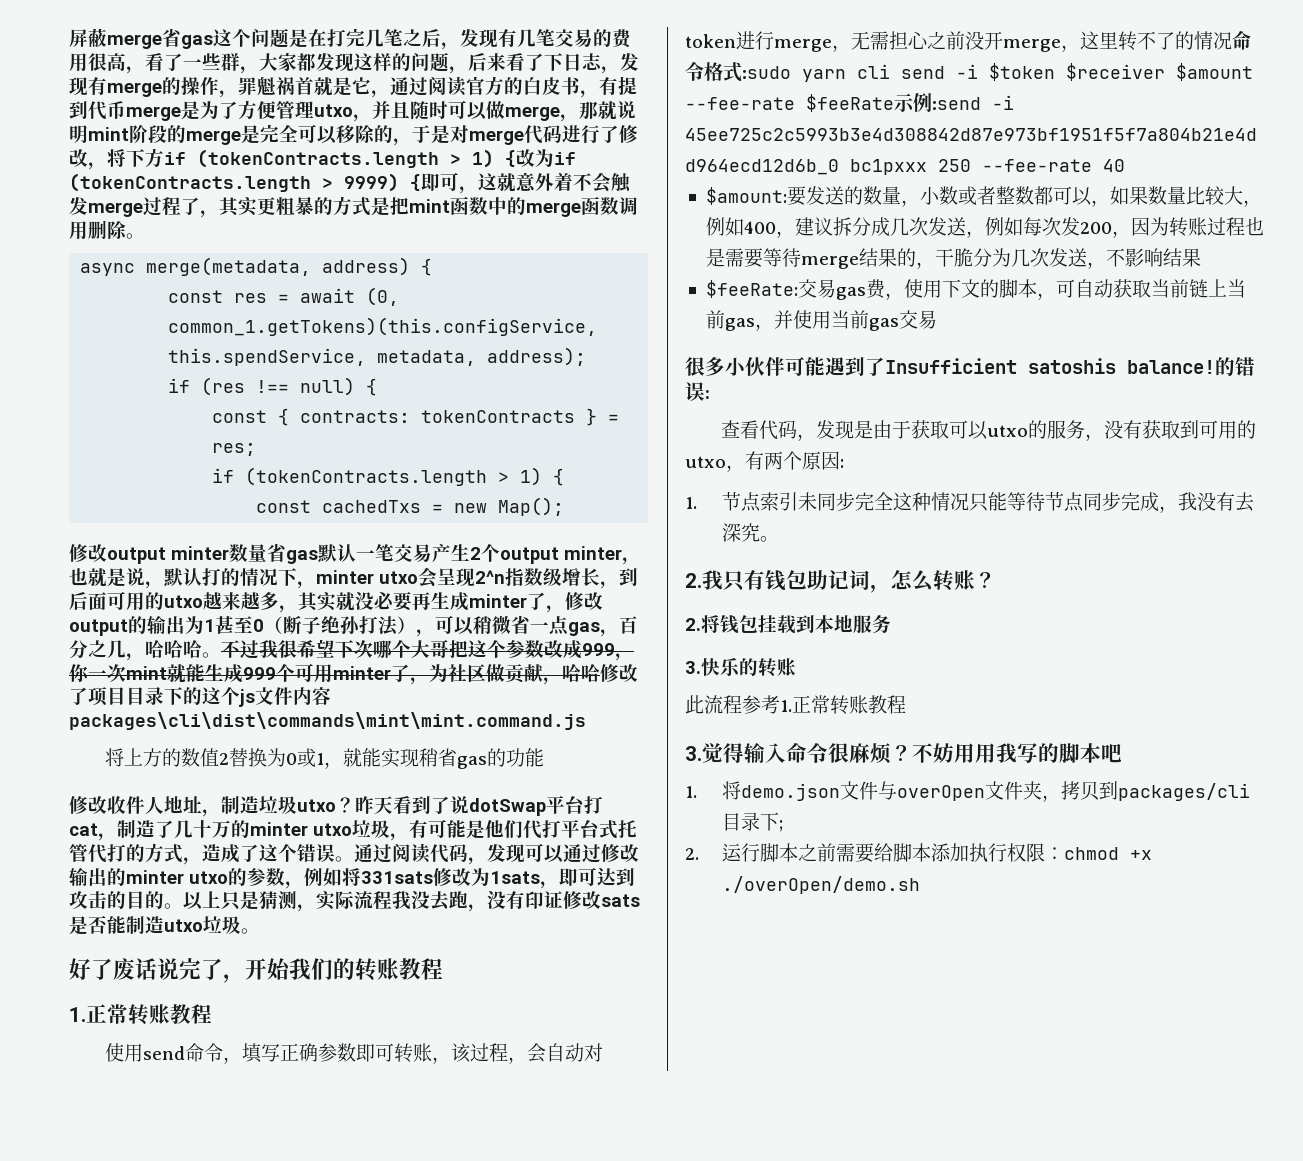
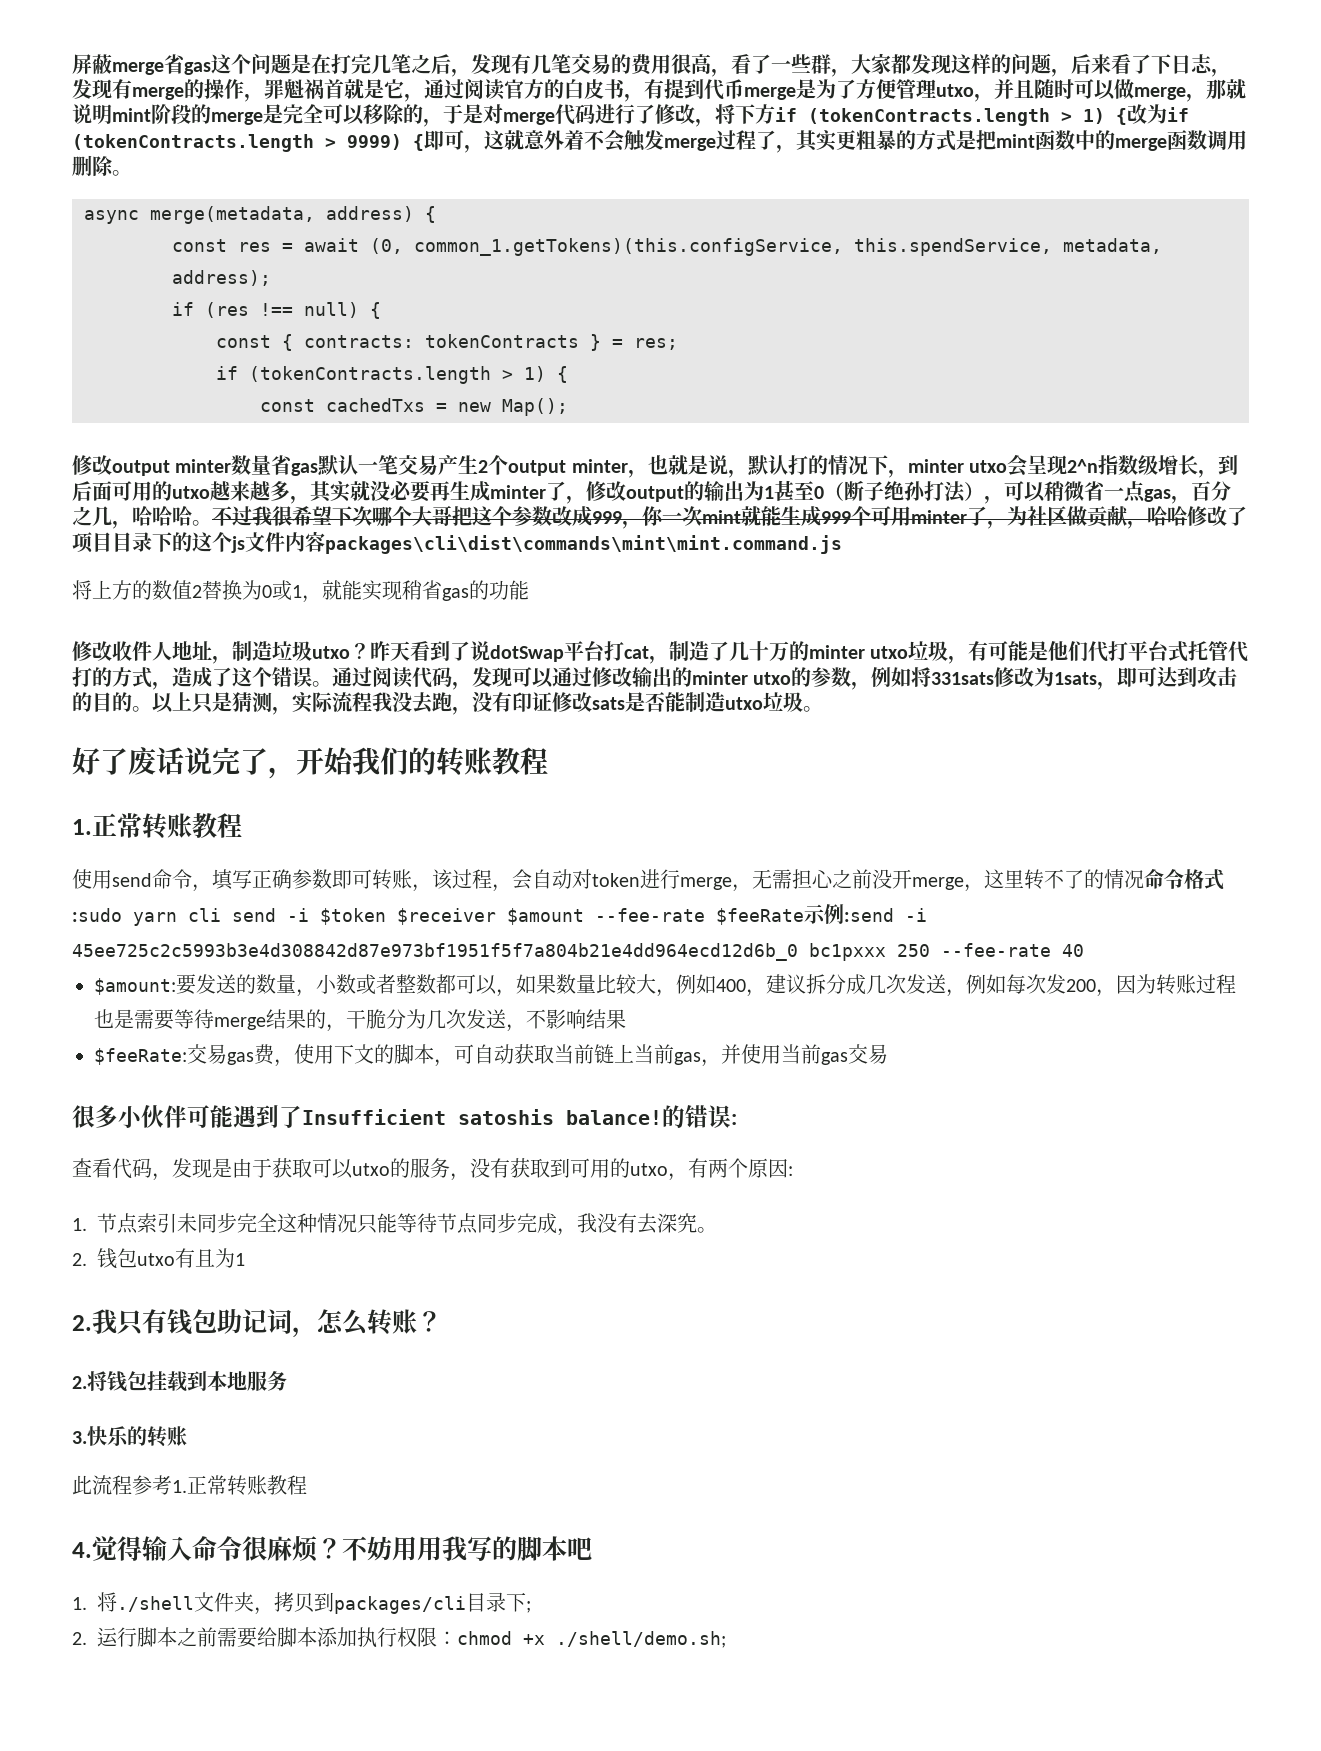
+ 2.钱包utxo有且为1
- 3.觉得输入命令很麻烦？
+ 4.觉得输入命令很麻烦？
- 1.将demo.json文件与overOpen文件夹，拷贝到packages/cli目录下;
+ 1.将./shell文件夹，拷贝到packages/cli目录下;
- 2.运行脚本之前需要给脚本添加执行权限：chmod +x ./overOpen/demo.sh
+ 2.运行脚本之前需要给脚本添加执行权限：chmod +x ./shell/demo.sh;

